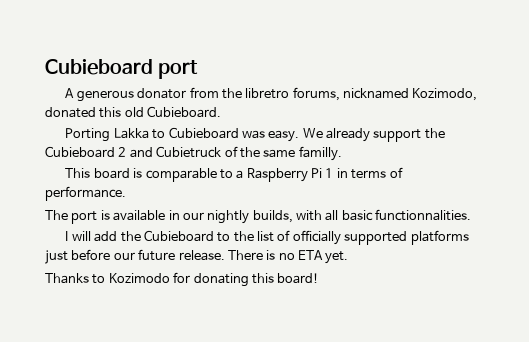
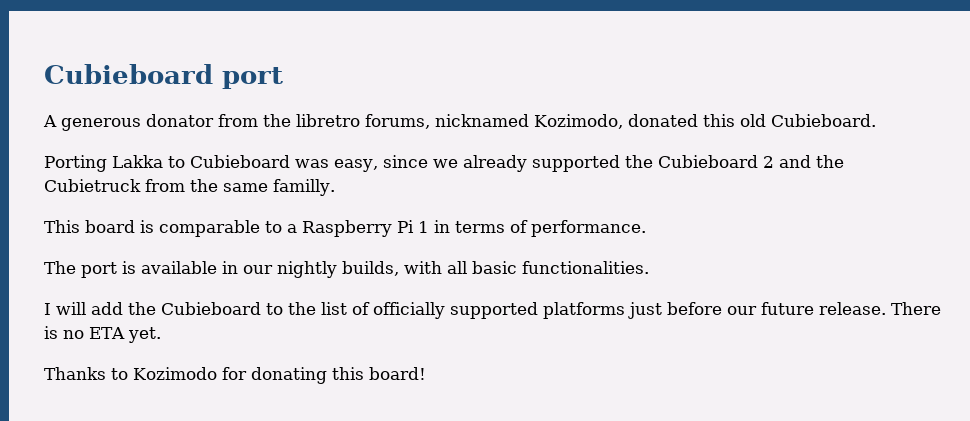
- Porting Lakka to Cubieboard was easy. We already support the Cubieboard 2 and Cubietruck of the same familly.
+ Porting Lakka to Cubieboard was easy, since we already supported the Cubieboard 2 and the Cubietruck from the same familly.
- The port is available in our nightly builds, with all basic functionnalities.
+ The port is available in our nightly builds, with all basic functionalities.

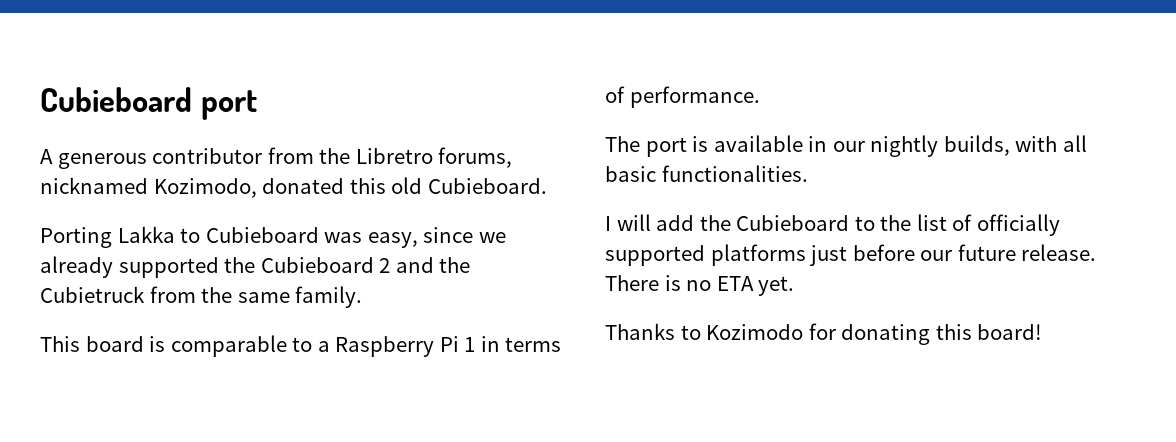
- A generous donator from the libretro forums, nicknamed Kozimodo, donated this old Cubieboard.
+ A generous contributor from the Libretro forums, nicknamed Kozimodo, donated this old Cubieboard.
- Porting Lakka to Cubieboard was easy, since we already supported the Cubieboard 2 and the Cubietruck from the same familly.
+ Porting Lakka to Cubieboard was easy, since we already supported the Cubieboard 2 and the Cubietruck from the same family.

